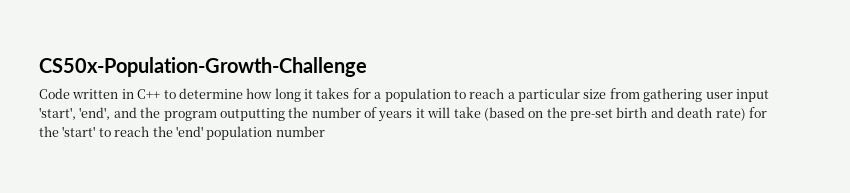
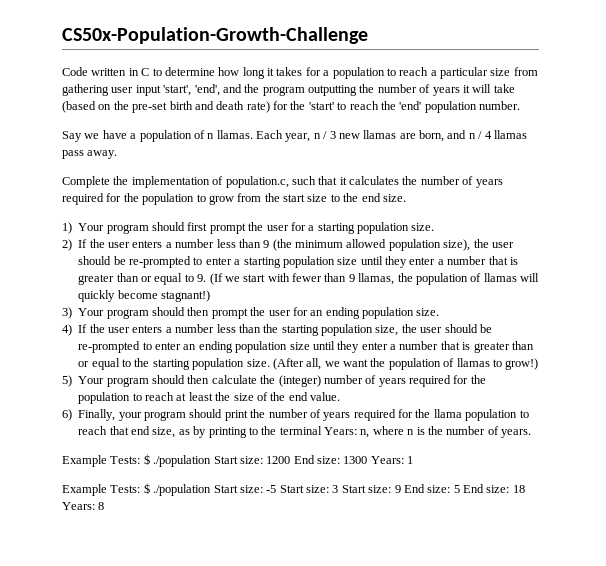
- Code written in C++ to determine how long it takes for a population to reach a particular size from gathering user input 'start', 'end', and the program outputting the number of years it will take (based on the pre-set birth and death rate) for the 'start' to reach the 'end' population number
+ Code written in C to determine how long it takes for a population to reach a particular size from gathering user input 'start', 'end', and the program outputting the number of years it will take (based on the pre-set birth and death rate) for the 'start' to reach the 'end' population number.
+ Say we have a population of n llamas. Each year, n / 3 new llamas are born, and n / 4 llamas pass away.
+ Complete the implementation of population.c, such that it calculates the number of years required for the population to grow from the start size to the end size.
+ 1) Your program should first prompt the user for a starting population size.
+ 2) If the user enters a number less than 9 (the minimum allowed population size), the user should be re-prompted to enter a starting population size until they enter a number that is greater than or equal to 9. (If we start with fewer than 9 llamas, the population of llamas will quickly become stagnant!)
+ 3) Your program should then prompt the user for an ending population size.
+ 4) If the user enters a number less than the starting population size, the user should be re-prompted to enter an ending population size until they enter a number that is greater than or equal to the starting population size. (After all, we want the population of llamas to grow!)
+ 5) Your program should then calculate the (integer) number of years required for the population to reach at least the size of the end value.
+ 6) Finally, your program should print the number of years required for the llama population to reach that end size, as by printing to the terminal Years: n, where n is the number of years.
+ Example Tests: $ ./population Start size: 1200 End size: 1300 Years: 1
+ Example Tests: $ ./population Start size: -5 Start size: 3 Start size: 9 End size: 5 End size: 18 Years: 8

